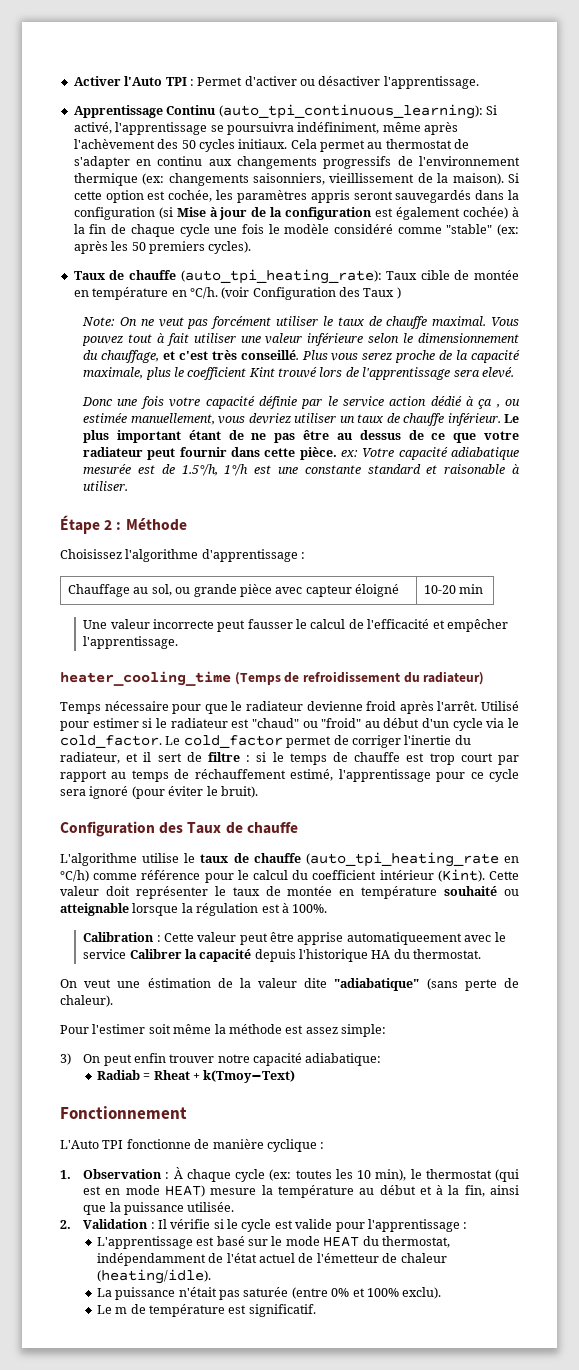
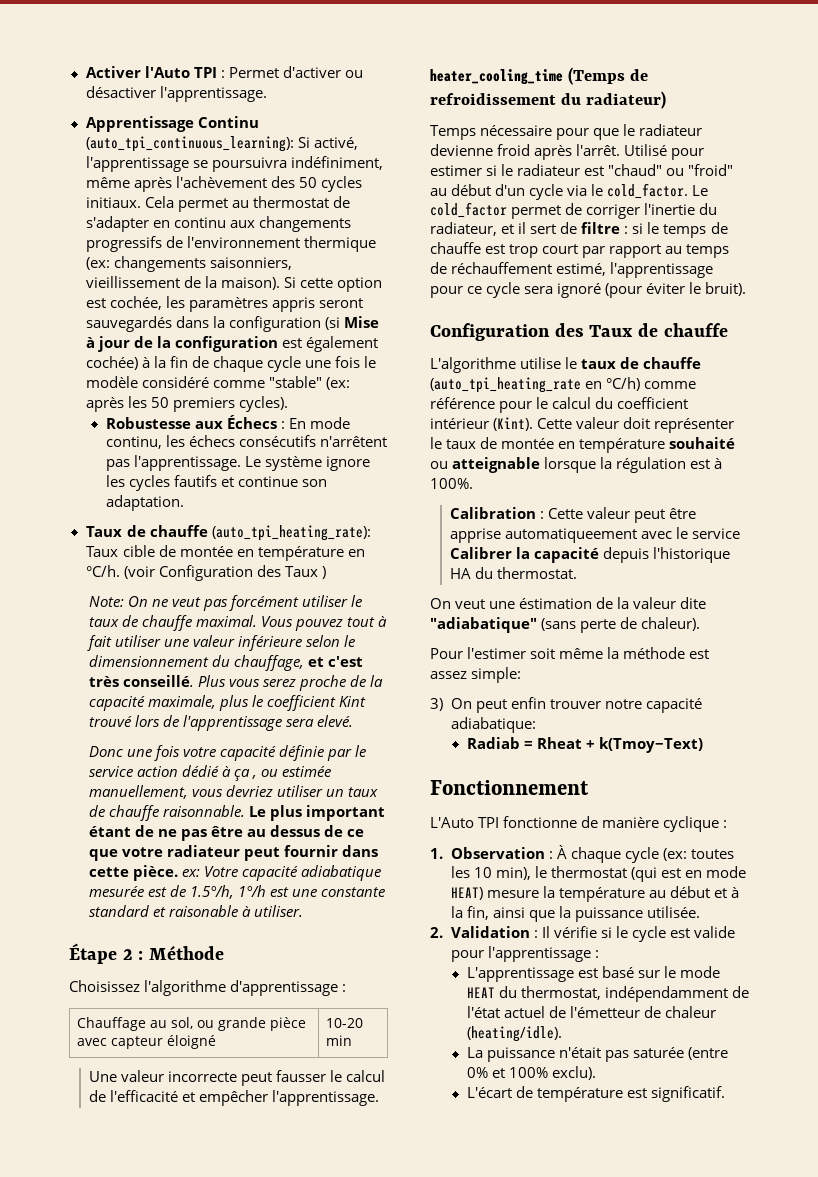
+ Robustesse aux Échecs : En mode continu, les échecs consécutifs n'arrêtent pas l'apprentissage. Le système ignore les cycles fautifs et continue son adaptation.
- Donc une fois votre capacité définie par le service action dédié à ça , ou estimée manuellement, vous devriez utiliser un taux de chauffe inférieur.
+ Donc une fois votre capacité définie par le service action dédié à ça , ou estimée manuellement, vous devriez utiliser un taux de chauffe raisonnable.
- Le m de température est significatif.
+ L'écart de température est significatif.

